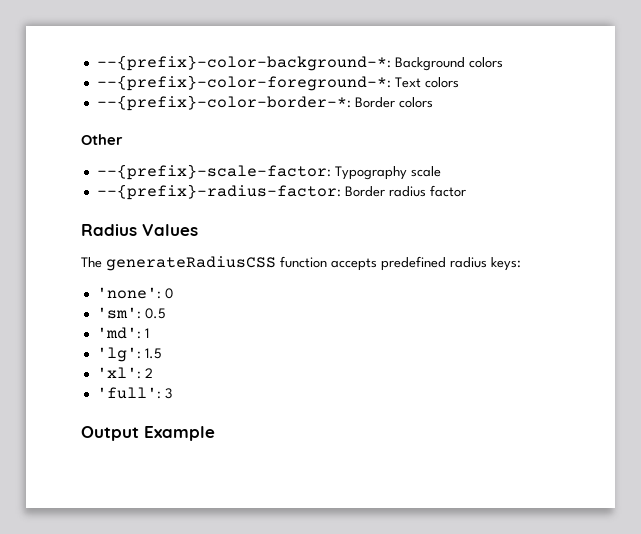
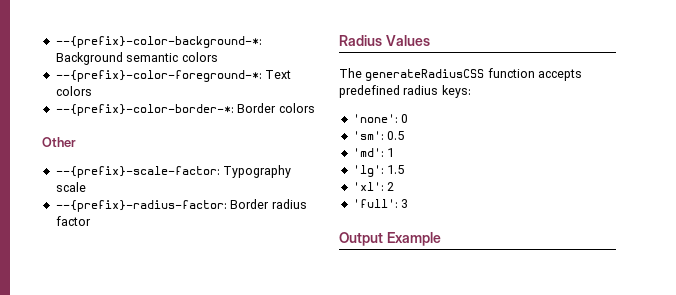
- --{prefix}-color-background-*: Background colors
+ --{prefix}-color-background-*: Background semantic colors

